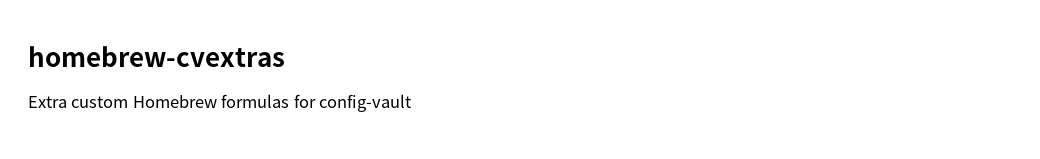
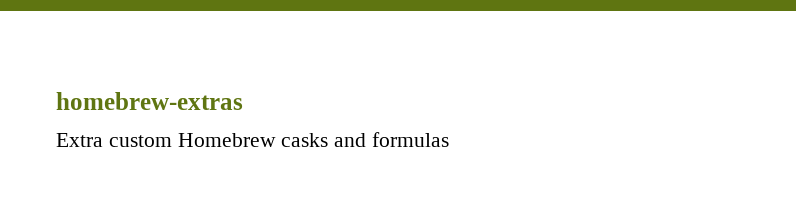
- homebrew-cvextras
+ homebrew-extras
- Extra custom Homebrew formulas for config-vault
+ Extra custom Homebrew casks and formulas

